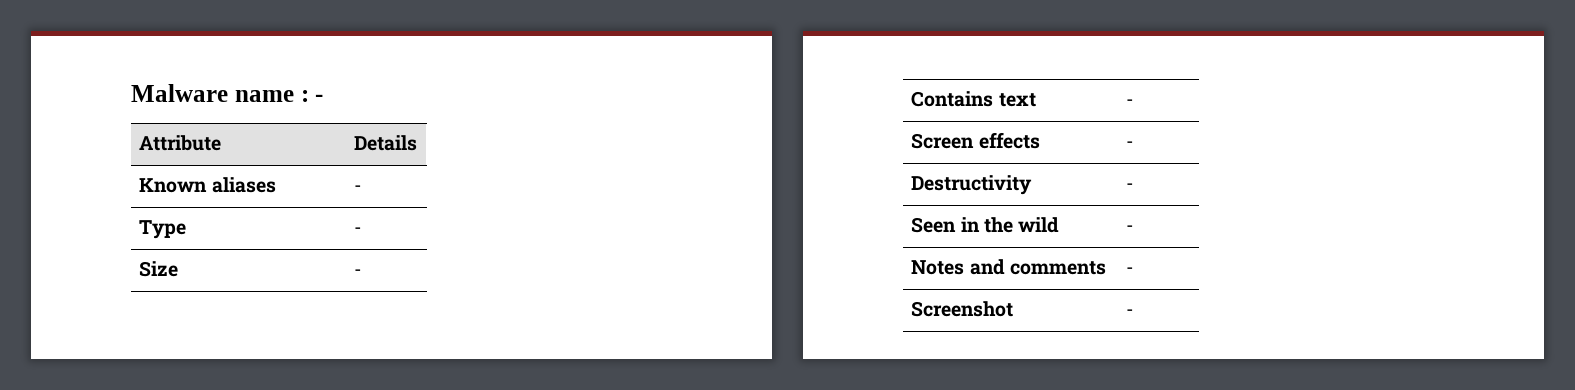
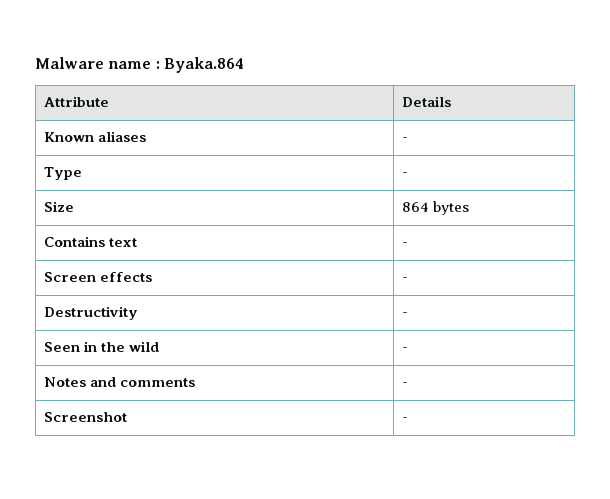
- Malware name : -
+ Malware name : Byaka.864
- Size | -
+ Size | 864 bytes

